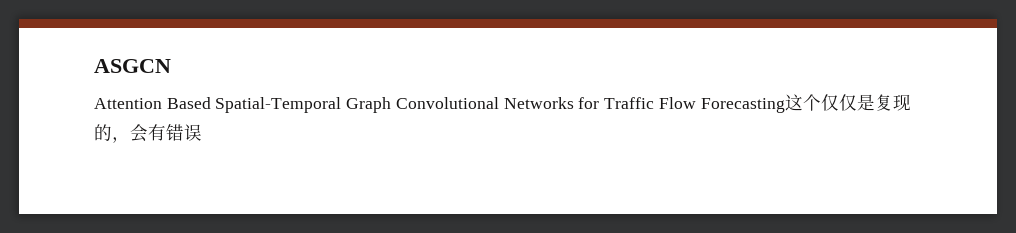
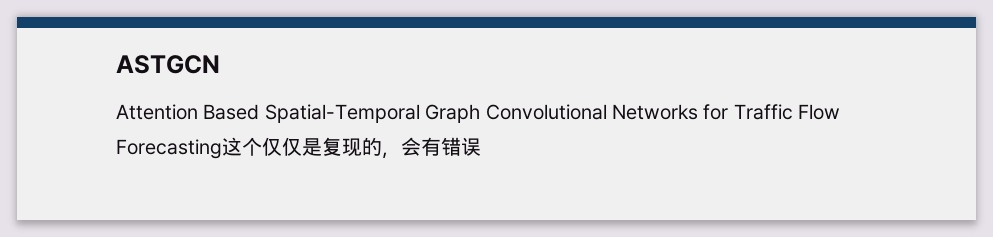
- ASGCN
+ ASTGCN

